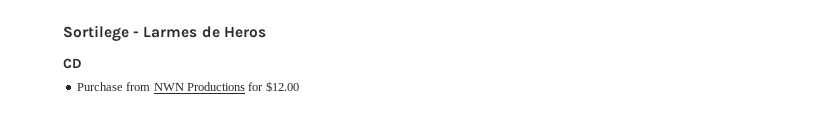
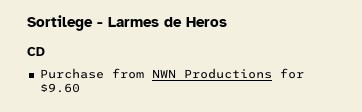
- Purchase from NWN Productions for $12.00
+ Purchase from NWN Productions for $9.60

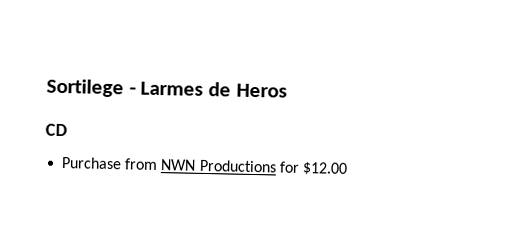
- Purchase from NWN Productions for $9.60
+ Purchase from NWN Productions for $12.00

